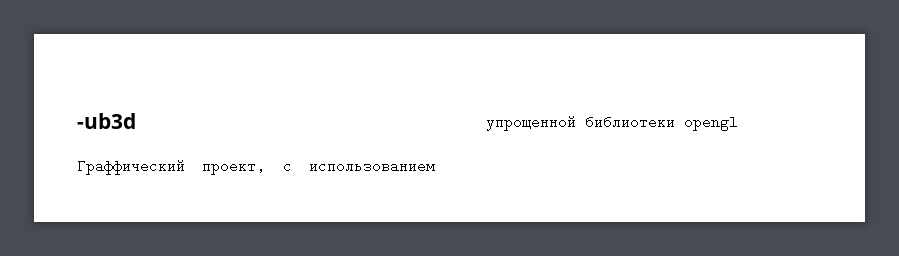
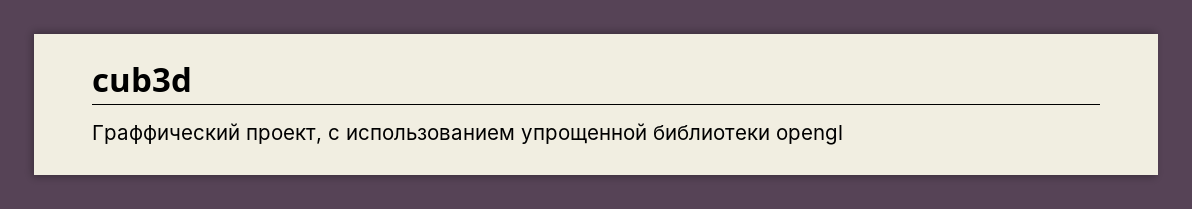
- -ub3d
+ cub3d

